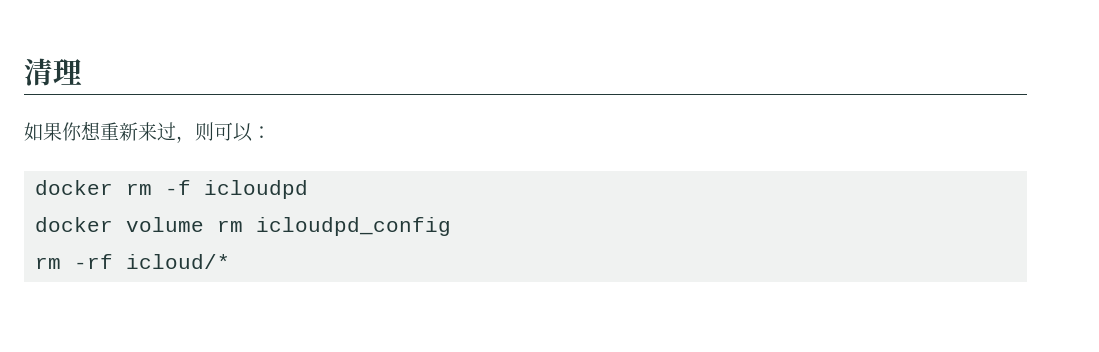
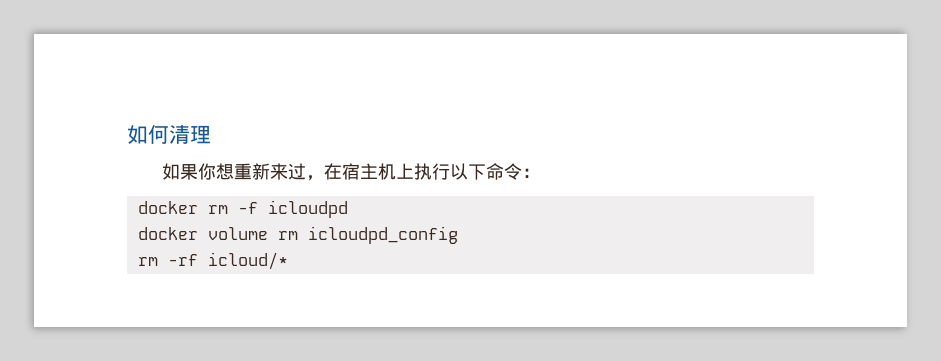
- 清理
+ 如何清理
- 如果你想重新来过，则可以：
+ 如果你想重新来过，在宿主机上执行以下命令：

